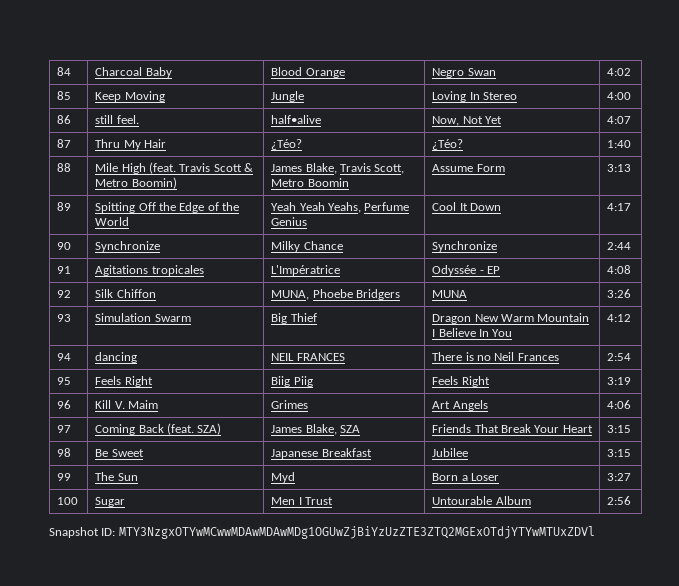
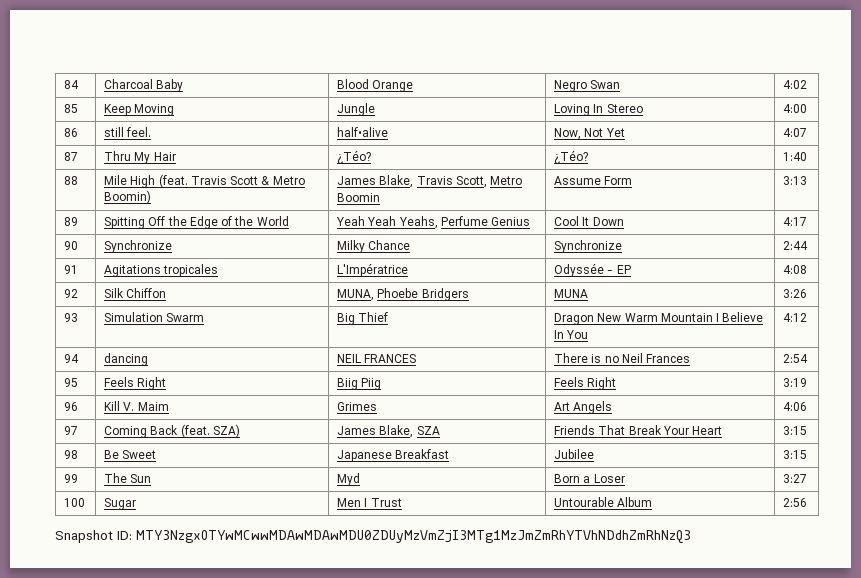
- Snapshot ID: MTY3NzgxOTYwMCwwMDAwMDAwMDg1OGUwZjBiYzUzZTE3ZTQ2MGExOTdjYTYwMTUxZDVl
+ Snapshot ID: MTY3NzgxOTYwMCwwMDAwMDAwMDU0ZDUyMzVmZjI3MTg1MzJmZmRhYTVhNDdhZmRhNzQ3

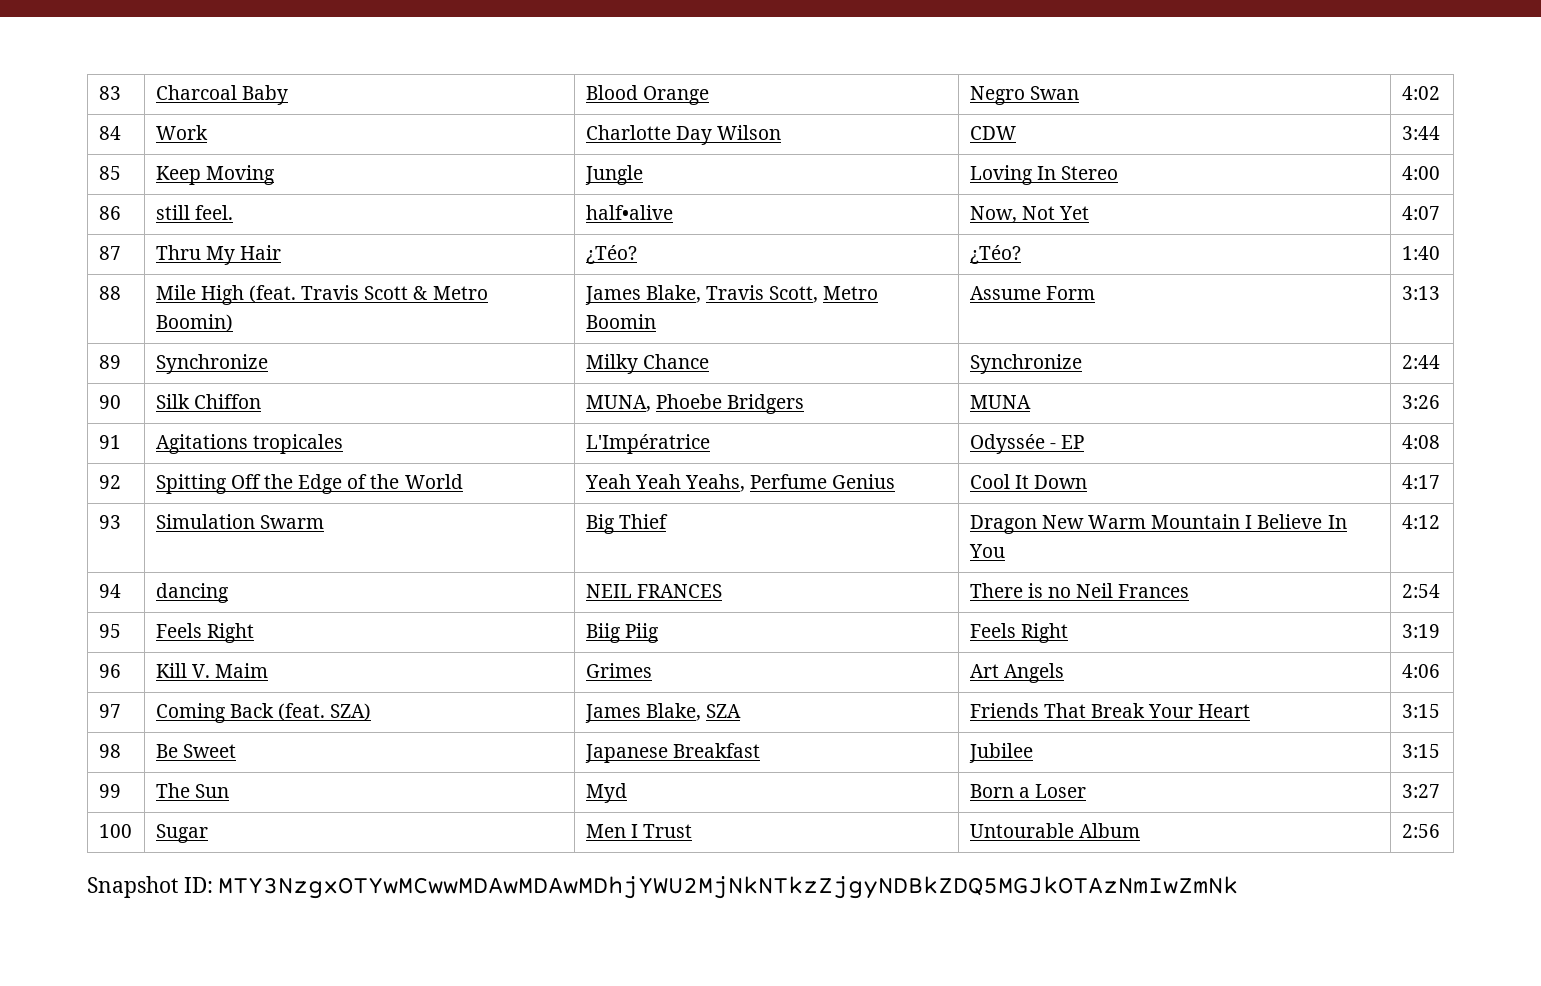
- 84 | Charcoal Baby | Blood Orange | Negro Swan | 4:02
+ 83 | Charcoal Baby | Blood Orange | Negro Swan | 4:02
+ 84 | Work | Charlotte Day Wilson | CDW | 3:44
- 89 | Spitting Off the Edge of the World | Yeah Yeah Yeahs, Perfume Genius | Cool It Down | 4:17
+ 89 | Synchronize | Milky Chance | Synchronize | 2:44
+ 90 | Silk Chiffon | MUNA, Phoebe Bridgers | MUNA | 3:26
+ 91 | Agitations tropicales | L'Impératrice | Odyssée - EP | 4:08
+ 92 | Spitting Off the Edge of the World | Yeah Yeah Yeahs, Perfume Genius | Cool It Down | 4:17
- 90 | Synchronize | Milky Chance | Synchronize | 2:44
- 91 | Agitations tropicales | L'Impératrice | Odyssée - EP | 4:08
- 92 | Silk Chiffon | MUNA, Phoebe Bridgers | MUNA | 3:26
- Snapshot ID: MTY3NzgxOTYwMCwwMDAwMDAwMDU0ZDUyMzVmZjI3MTg1MzJmZmRhYTVhNDdhZmRhNzQ3
+ Snapshot ID: MTY3NzgxOTYwMCwwMDAwMDAwMDhjYWU2MjNkNTkzZjgyNDBkZDQ5MGJkOTAzNmIwZmNk

